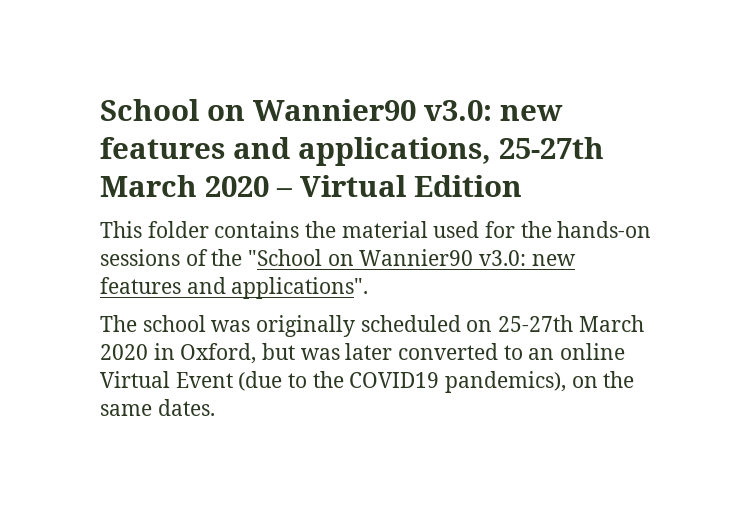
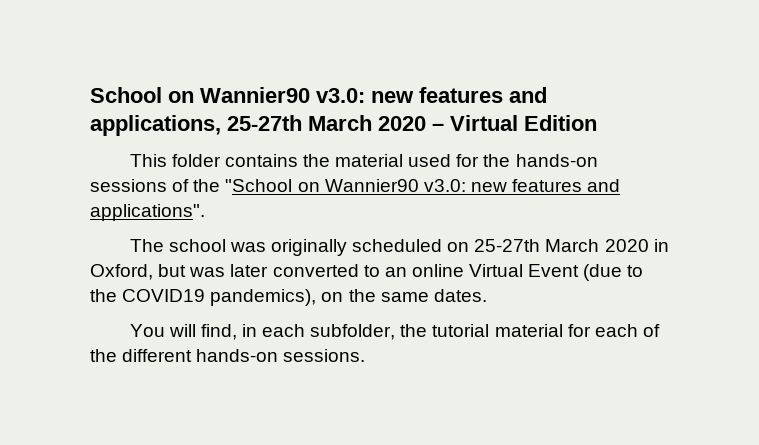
+ You will find, in each subfolder, the tutorial material for each of the different hands-on sessions.

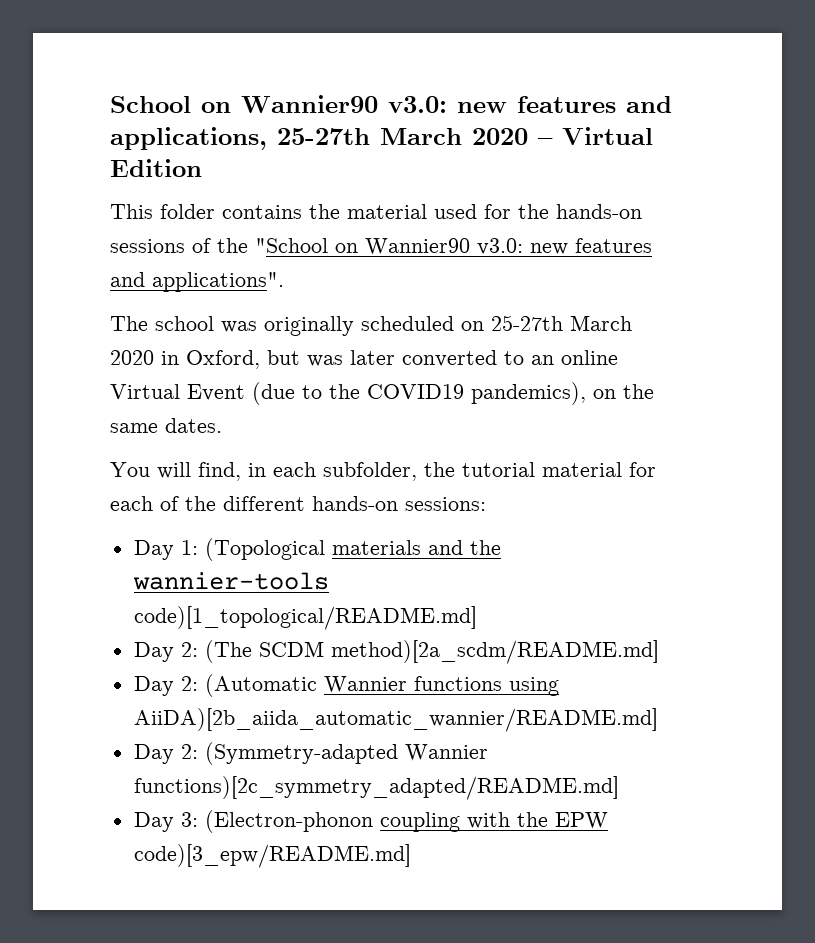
- You will find, in each subfolder, the tutorial material for each of the different hands-on sessions.
+ You will find, in each subfolder, the tutorial material for each of the different hands-on sessions:
+ Day 1: (Topological materials and the wannier-tools code)[1_topological/README.md]
+ Day 2: (The SCDM method)[2a_scdm/README.md]
+ Day 2: (Automatic Wannier functions using AiiDA)[2b_aiida_automatic_wannier/README.md]
+ Day 2: (Symmetry-adapted Wannier functions)[2c_symmetry_adapted/README.md]
+ Day 3: (Electron-phonon coupling with the EPW code)[3_epw/README.md]

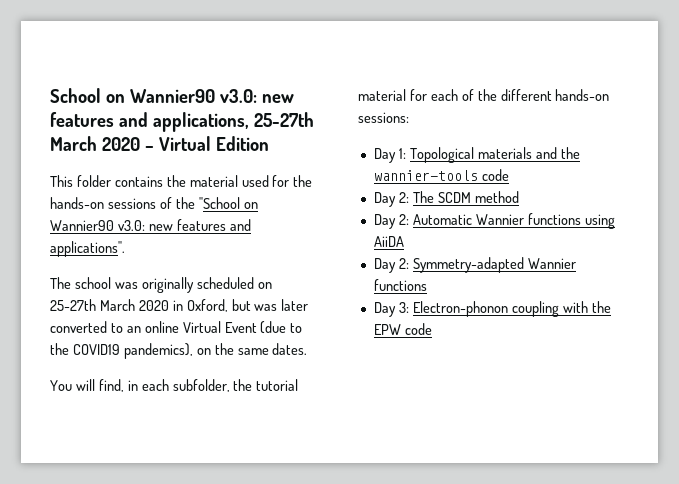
- Day 1: (Topological materials and the wannier-tools code)[1_topological/README.md]
- Day 2: (The SCDM method)[2a_scdm/README.md]
- Day 2: (Automatic Wannier functions using AiiDA)[2b_aiida_automatic_wannier/README.md]
- Day 2: (Symmetry-adapted Wannier functions)[2c_symmetry_adapted/README.md]
+ Day 1: Topological materials and the wannier-tools code
+ Day 2: The SCDM method
+ Day 2: Automatic Wannier functions using AiiDA
+ Day 2: Symmetry-adapted Wannier functions
- Day 3: (Electron-phonon coupling with the EPW code)[3_epw/README.md]
+ Day 3: Electron-phonon coupling with the EPW code

